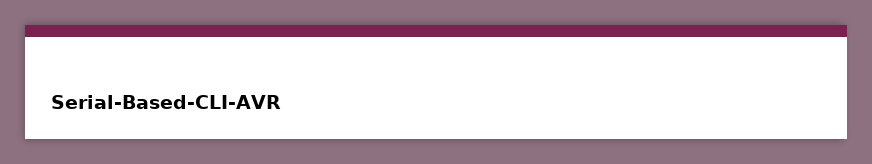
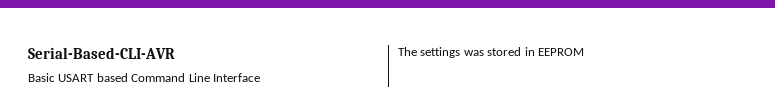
+ Basic USART based Command Line Interface
+ The settings was stored in EEPROM

